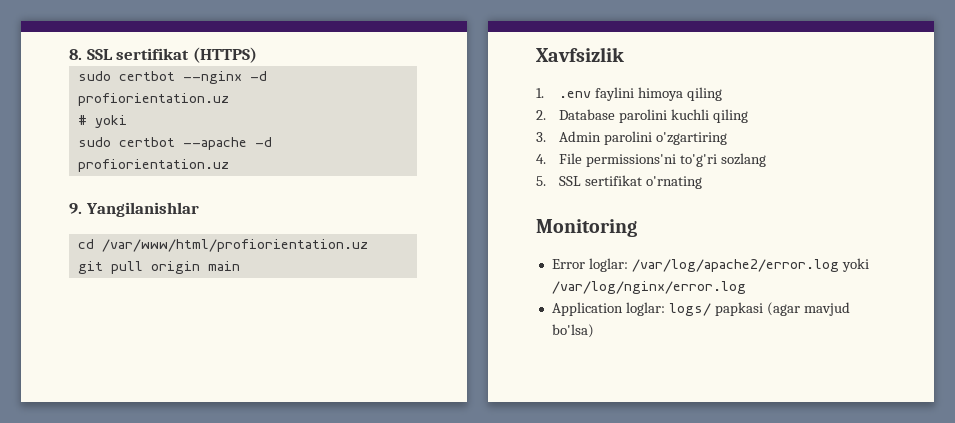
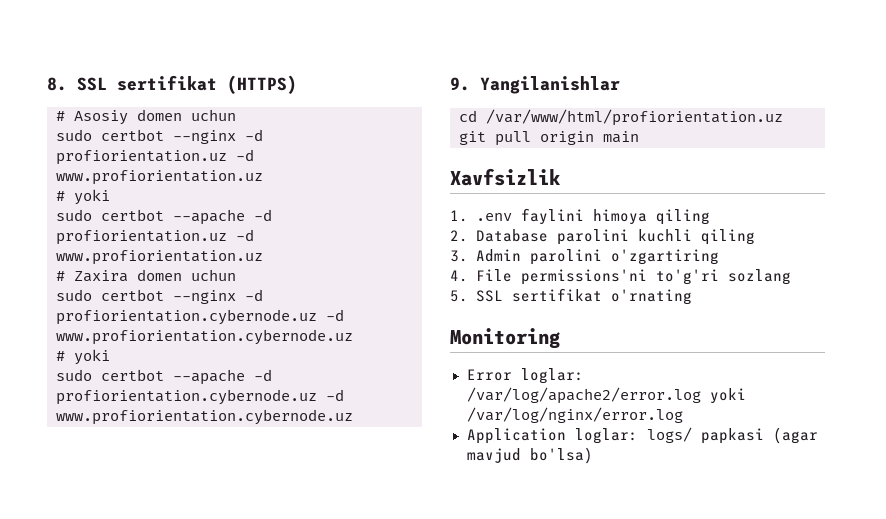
+ # Asosiy domen uchun
- sudo certbot --nginx -d profiorientation.uz
+ sudo certbot --nginx -d profiorientation.uz -d www.profiorientation.uz
- sudo certbot --apache -d profiorientation.uz
+ sudo certbot --apache -d profiorientation.uz -d www.profiorientation.uz
+ # Zaxira domen uchun
+ sudo certbot --nginx -d profiorientation.cybernode.uz -d www.profiorientation.cybernode.uz
+ # yoki
+ sudo certbot --apache -d profiorientation.cybernode.uz -d www.profiorientation.cybernode.uz

